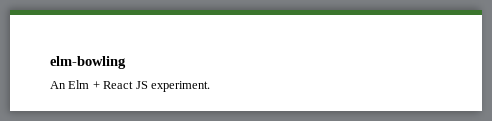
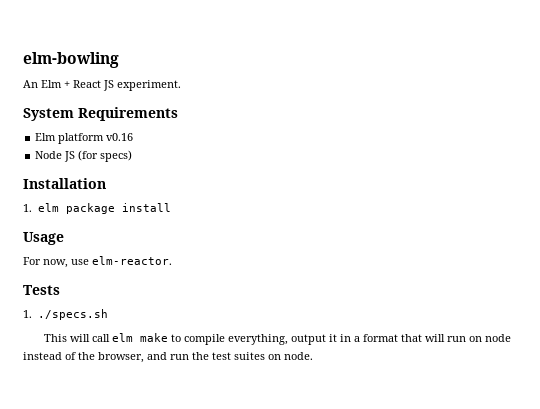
+ System Requirements
+ Elm platform v0.16
+ Node JS (for specs)
+ Installation
+ 1. elm package install
+ Usage
+ For now, use elm-reactor.
+ Tests
+ 1. ./specs.sh
+ This will call elm make to compile everything, output it in a format that will run on node instead of the browser, and run the test suites on node.

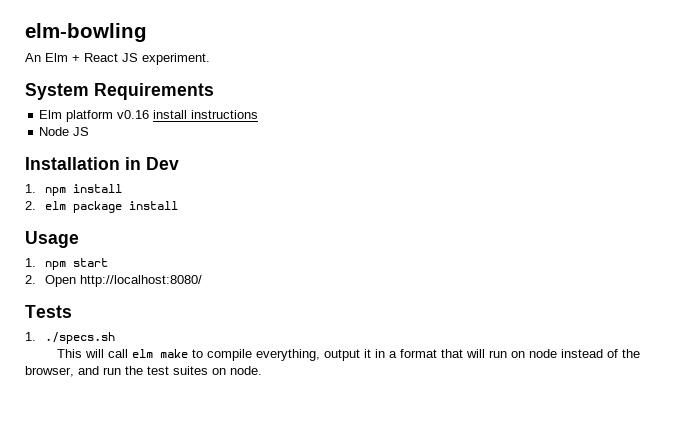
- Elm platform v0.16
+ Elm platform v0.16 install instructions
- Node JS (for specs)
+ Node JS
- Installation
- 1. elm package install
+ Installation in Dev
+ 1. npm install
+ 2. elm package install
  Usage
- For now, use elm-reactor.
+ 1. npm start
+ 2. Open http://localhost:8080/

